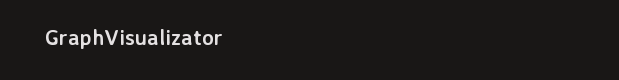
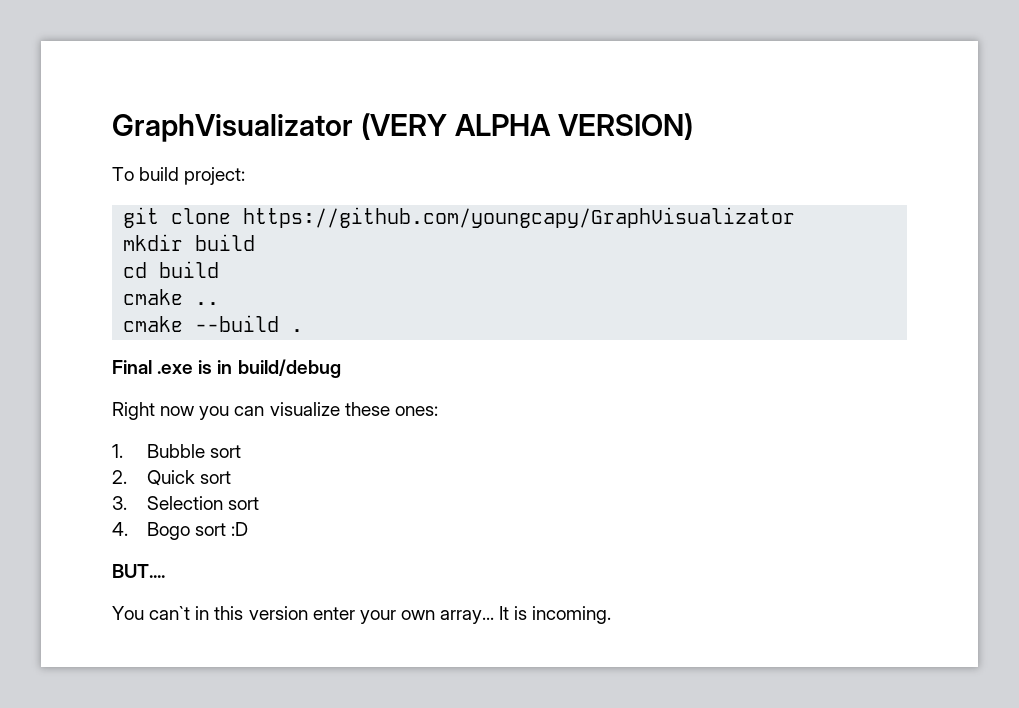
- GraphVisualizator
+ GraphVisualizator (VERY ALPHA VERSION)
+ To build project:
+ git clone https://github.com/youngcapy/GraphVisualizator
+ mkdir build
+ cd build
+ cmake ..
+ cmake --build .
+ Final .exe is in build/debug
+ Right now you can visualize these ones:
+ 1. Bubble sort
+ 2. Quick sort
+ 3. Selection sort
+ 4. Bogo sort :D
+ BUT....
+ You can`t in this version enter your own array... It is incoming.

